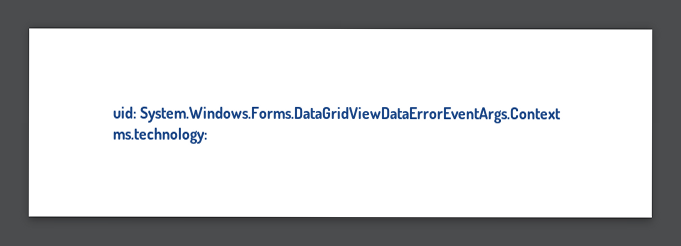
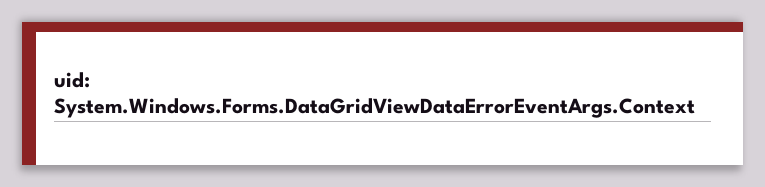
- uid: System.Windows.Forms.DataGridViewDataErrorEventArgs.Context ms.technology:
+ uid: System.Windows.Forms.DataGridViewDataErrorEventArgs.Context

